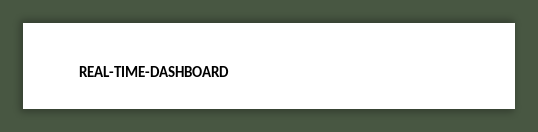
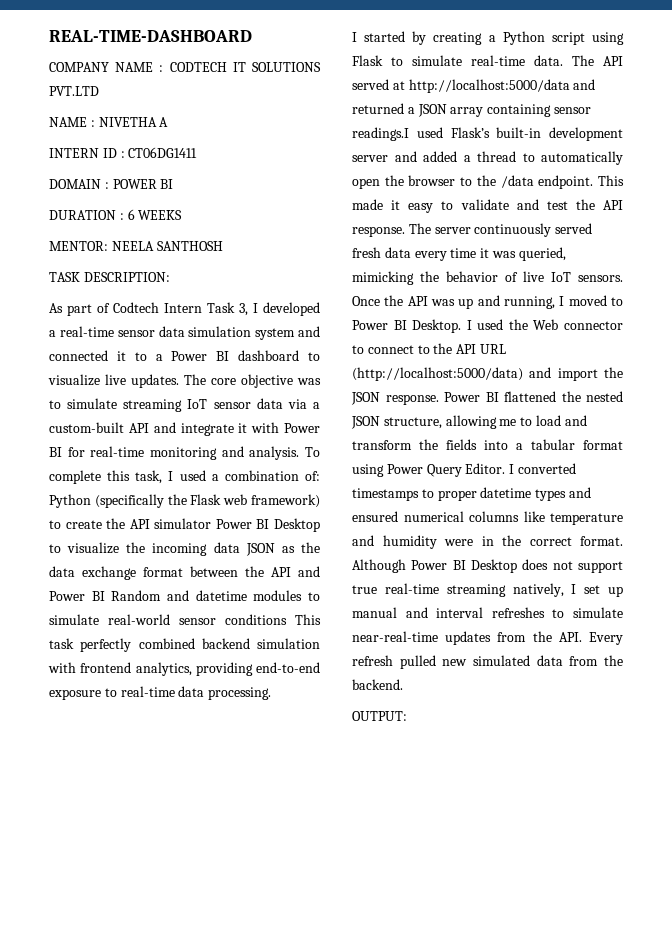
+ COMPANY NAME : CODTECH IT SOLUTIONS PVT.LTD
+ NAME : NIVETHA A
+ INTERN ID : CT06DG1411
+ DOMAIN : POWER BI
+ DURATION : 6 WEEKS
+ MENTOR: NEELA SANTHOSH
+ TASK DESCRIPTION:
+ As part of Codtech Intern Task 3, I developed a real-time sensor data simulation system and connected it to a Power BI dashboard to visualize live updates. The core objective was to simulate streaming IoT sensor data via a custom-built API and integrate it with Power BI for real-time monitoring and analysis. To complete this task, I used a combination of: Python (specifically the Flask web framework) to create the API simulator Power BI Desktop to visualize the incoming data JSON as the data exchange format between the API and Power BI Random and datetime modules to simulate real-world sensor conditions This task perfectly combined backend simulation with frontend analytics, providing end-to-end exposure to real-time data processing.
+ I started by creating a Python script using Flask to simulate real-time data. The API served at http://localhost:5000/data and returned a JSON array containing sensor readings.I used Flask’s built-in development server and added a thread to automatically open the browser to the /data endpoint. This made it easy to validate and test the API response. The server continuously served fresh data every time it was queried, mimicking the behavior of live IoT sensors. Once the API was up and running, I moved to Power BI Desktop. I used the Web connector to connect to the API URL (http://localhost:5000/data) and import the JSON response. Power BI flattened the nested JSON structure, allowing me to load and transform the fields into a tabular format using Power Query Editor. I converted timestamps to proper datetime types and ensured numerical columns like temperature and humidity were in the correct format. Although Power BI Desktop does not support true real-time streaming natively, I set up manual and interval refreshes to simulate near-real-time updates from the API. Every refresh pulled new simulated data from the backend.
+ OUTPUT:

